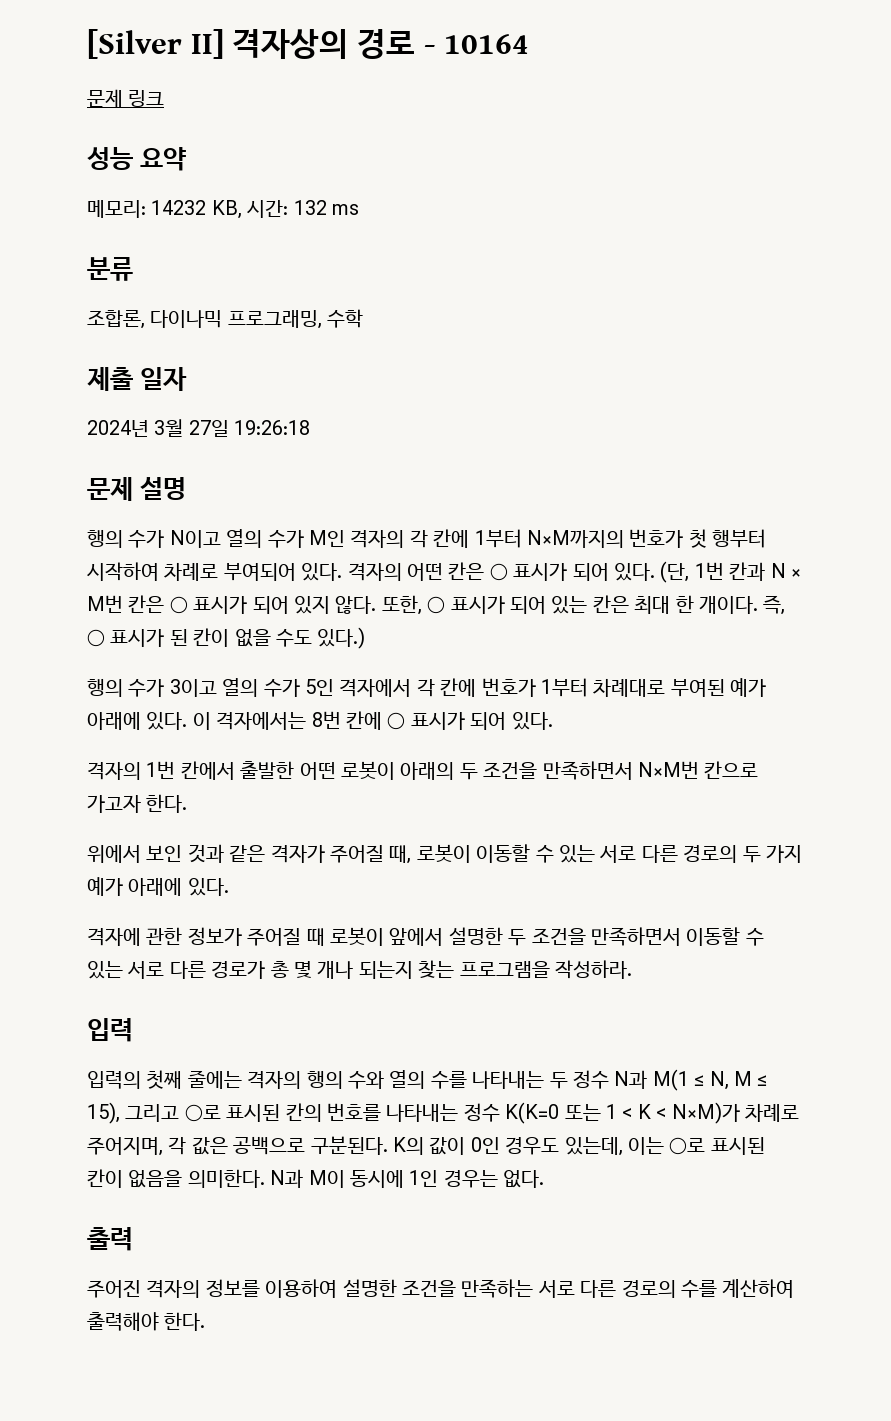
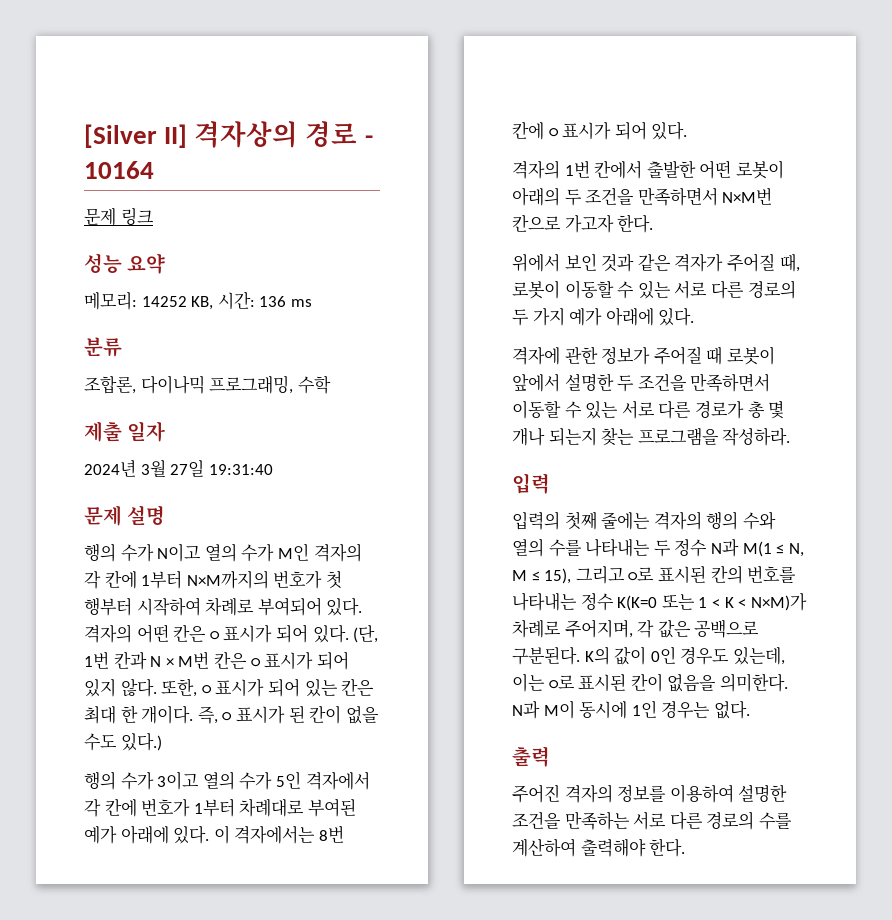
- 메모리: 14232 KB, 시간: 132 ms
+ 메모리: 14252 KB, 시간: 136 ms
- 2024년 3월 27일 19:26:18
+ 2024년 3월 27일 19:31:40

